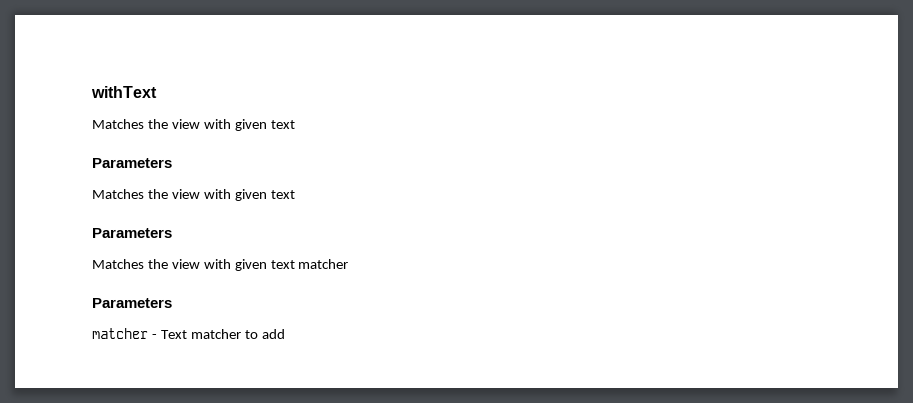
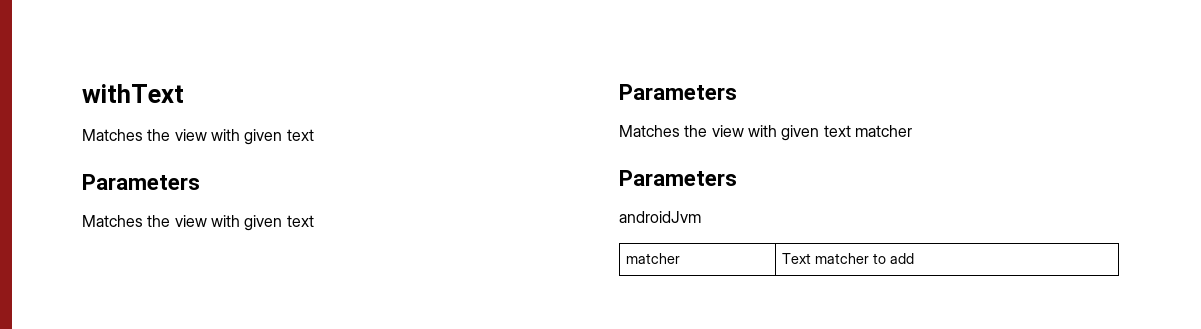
- matcher - Text matcher to add
+ androidJvm
+ matcher | Text matcher to add

